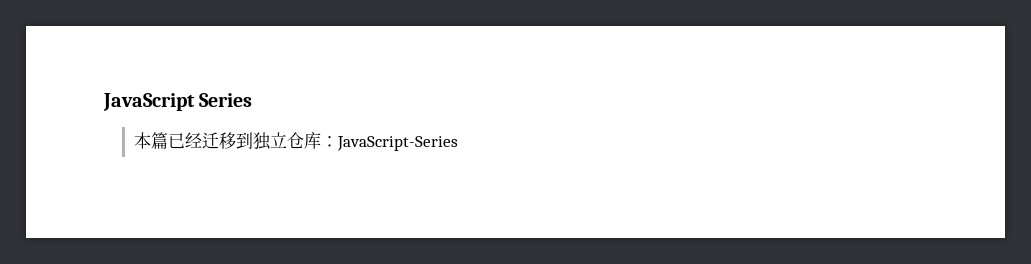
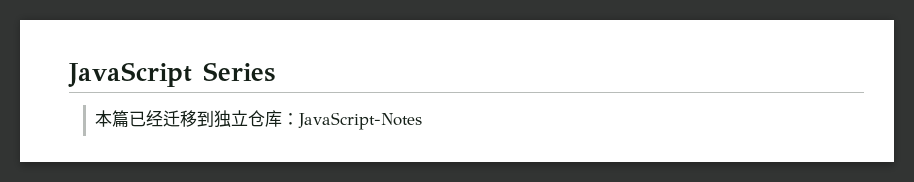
- 本篇已经迁移到独立仓库：JavaScript-Series
+ 本篇已经迁移到独立仓库：JavaScript-Notes

